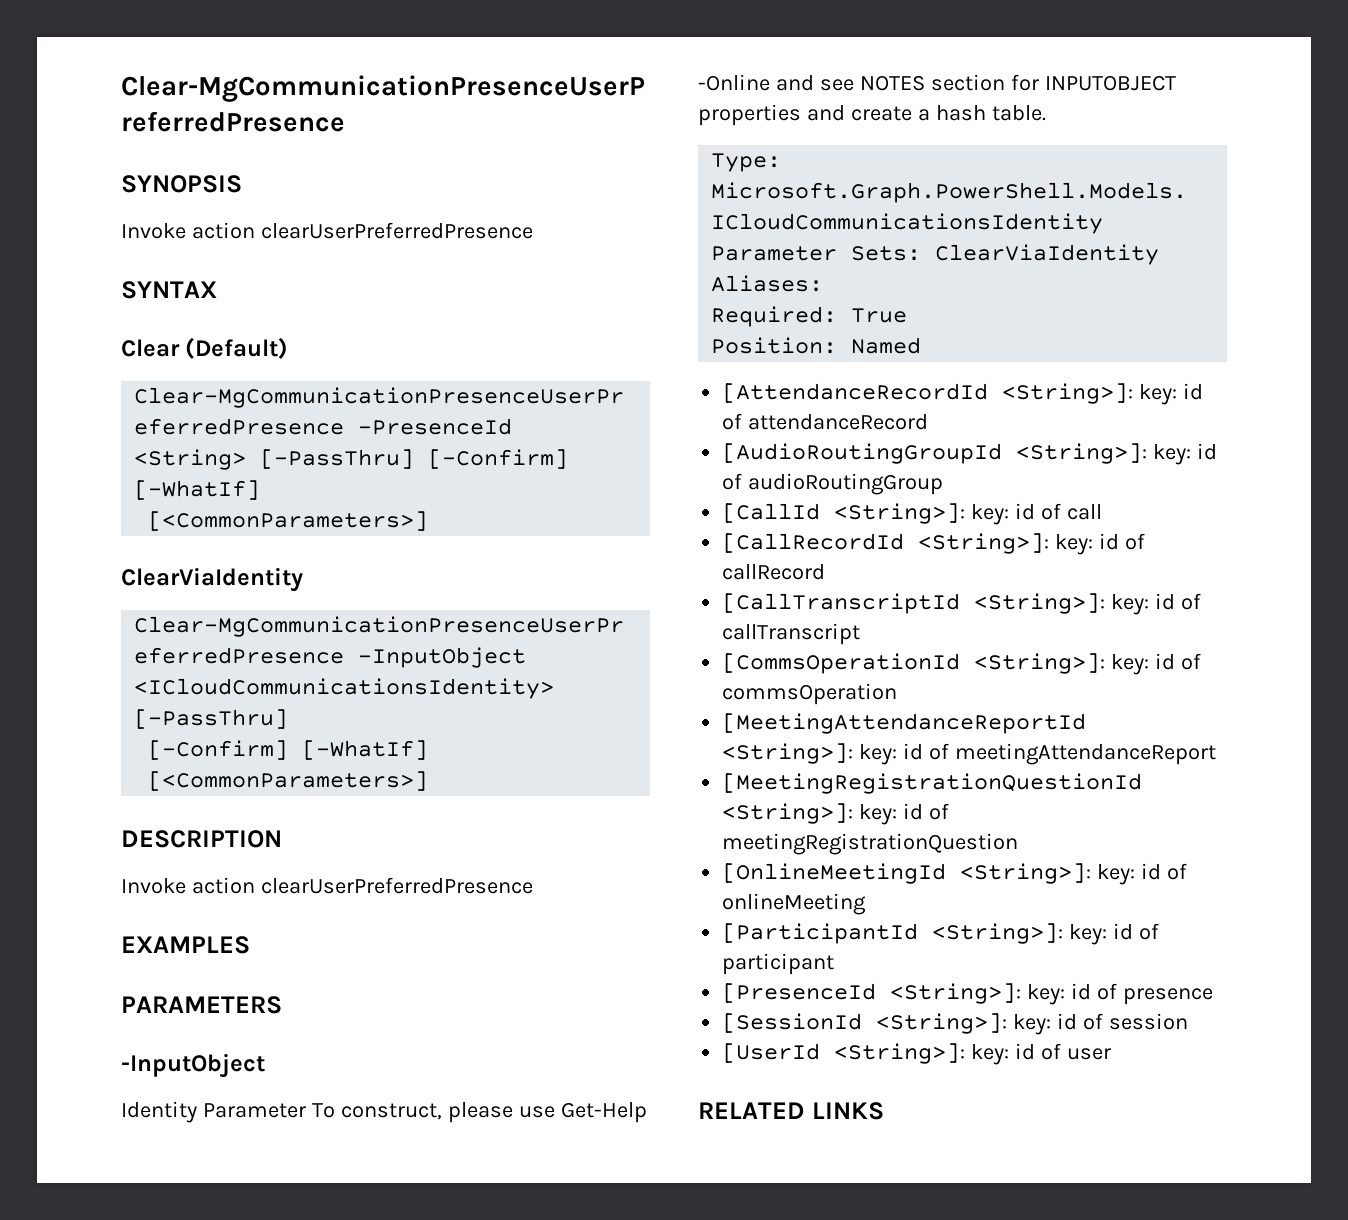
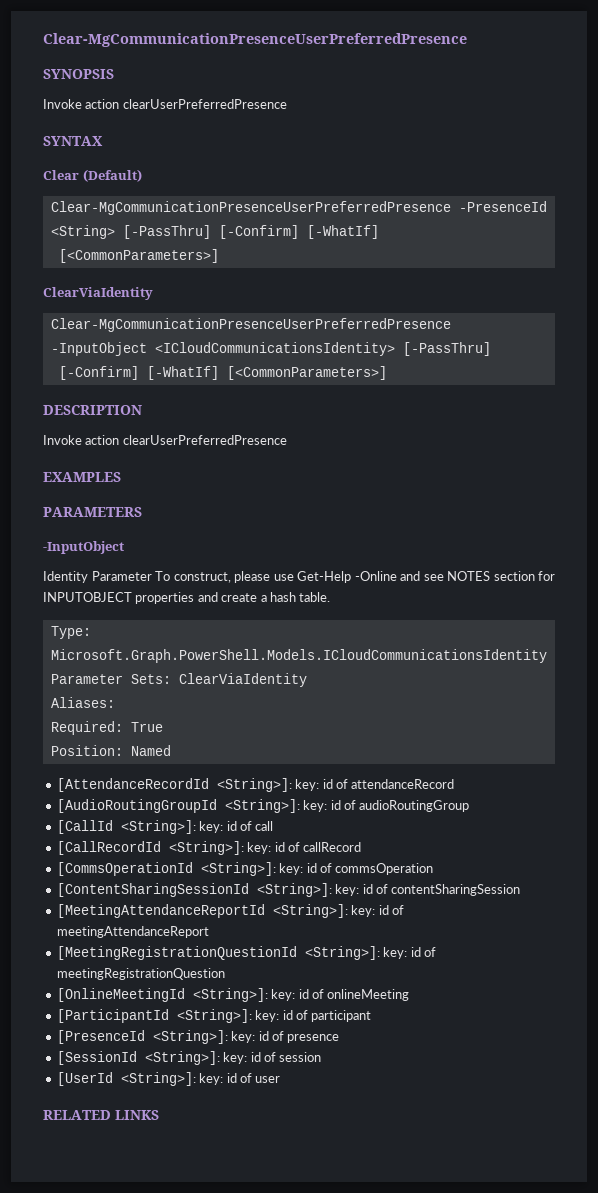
- [CallTranscriptId <String>]: key: id of callTranscript
+ [ContentSharingSessionId <String>]: key: id of contentSharingSession

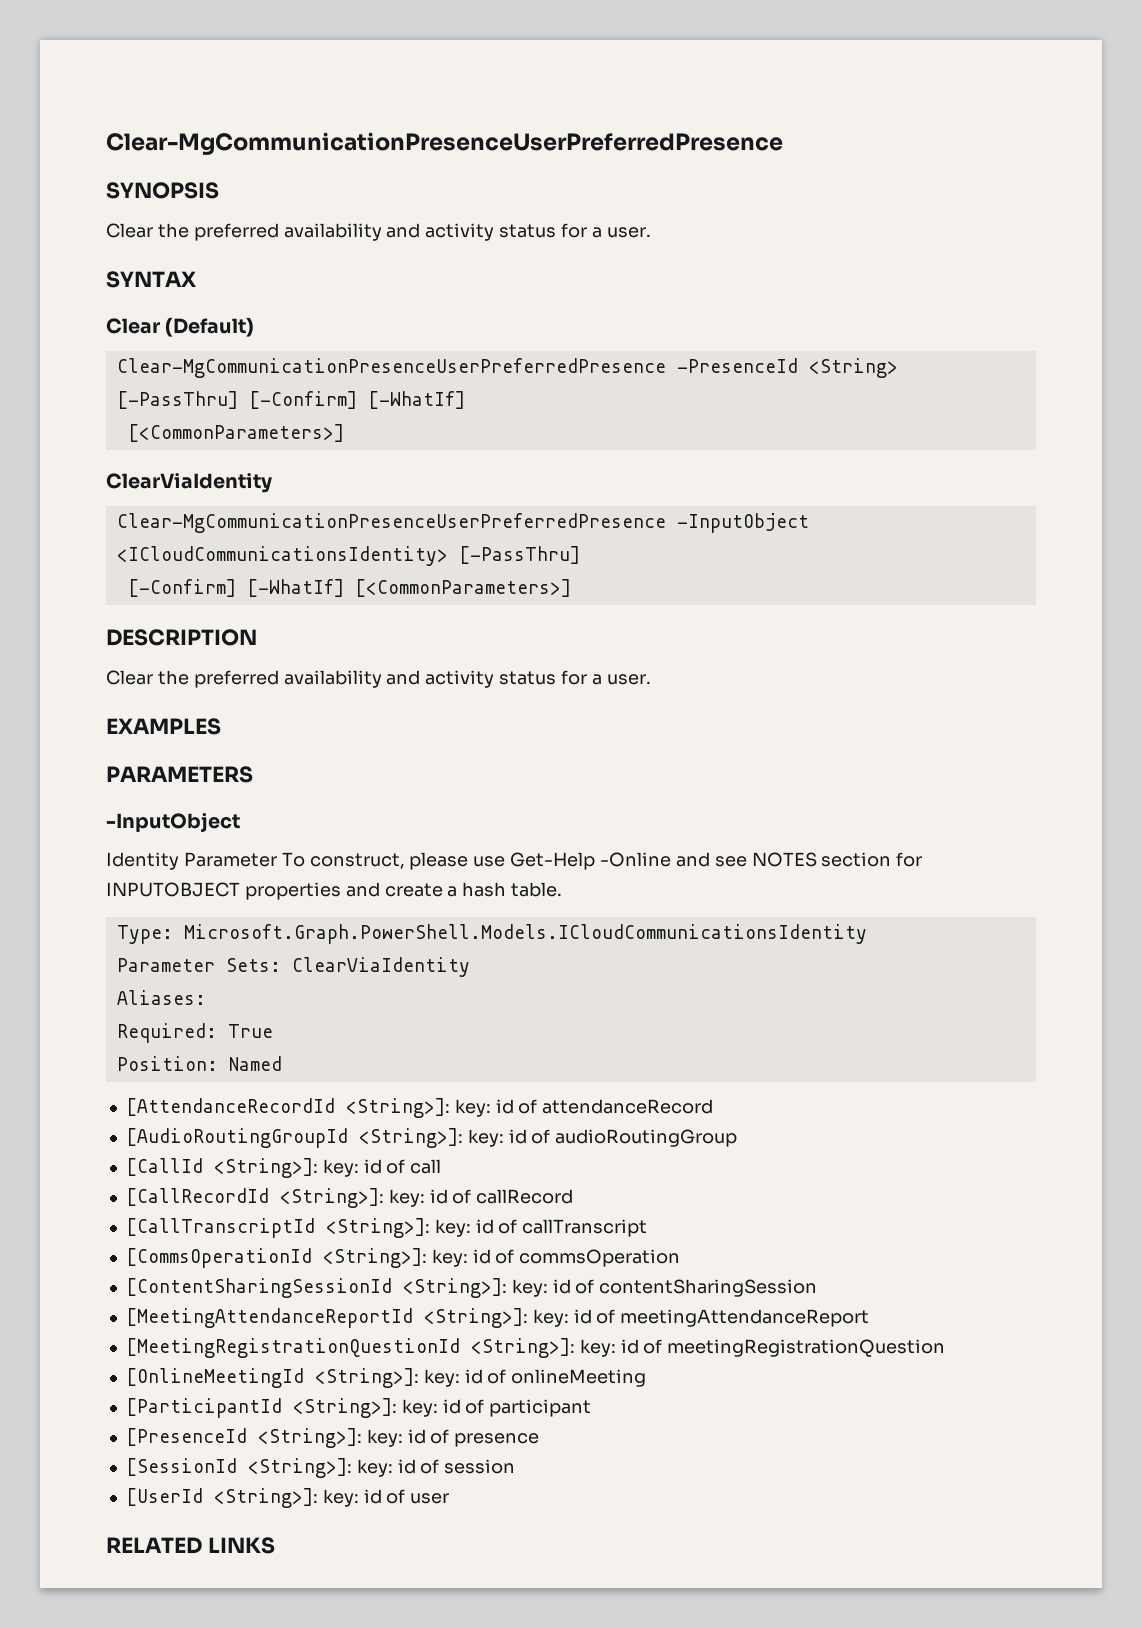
  SYNOPSIS
- Invoke action clearUserPreferredPresence
+ Clear the preferred availability and activity status for a user.
  DESCRIPTION
- Invoke action clearUserPreferredPresence
+ Clear the preferred availability and activity status for a user.
+ [CallTranscriptId <String>]: key: id of callTranscript

